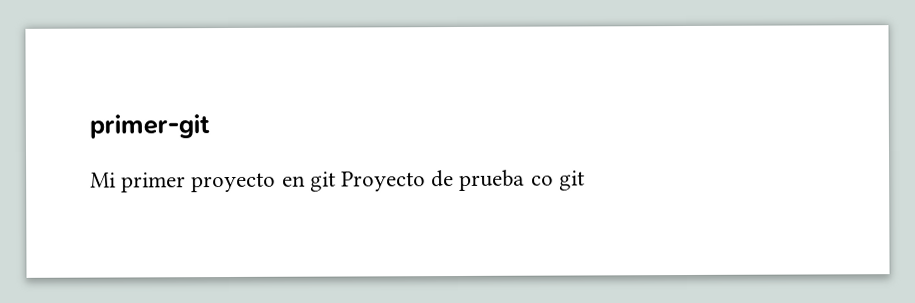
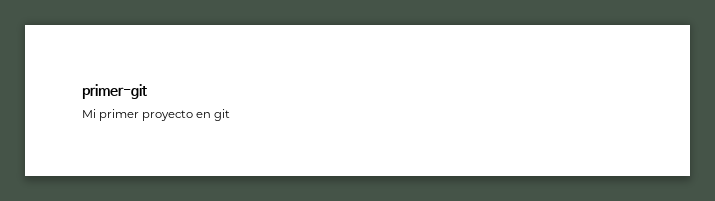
- Mi primer proyecto en git Proyecto de prueba co git
+ Mi primer proyecto en git

